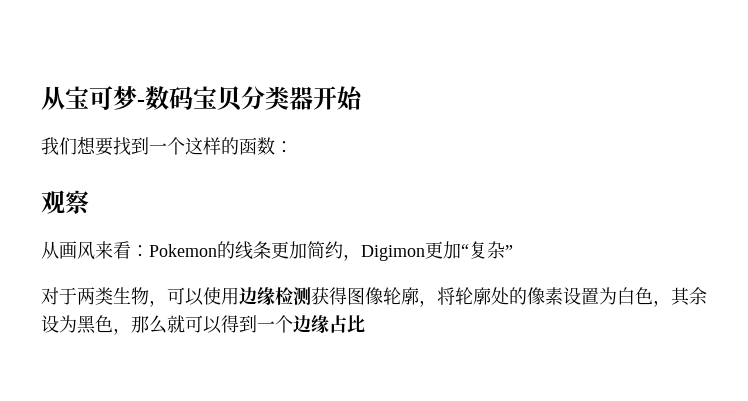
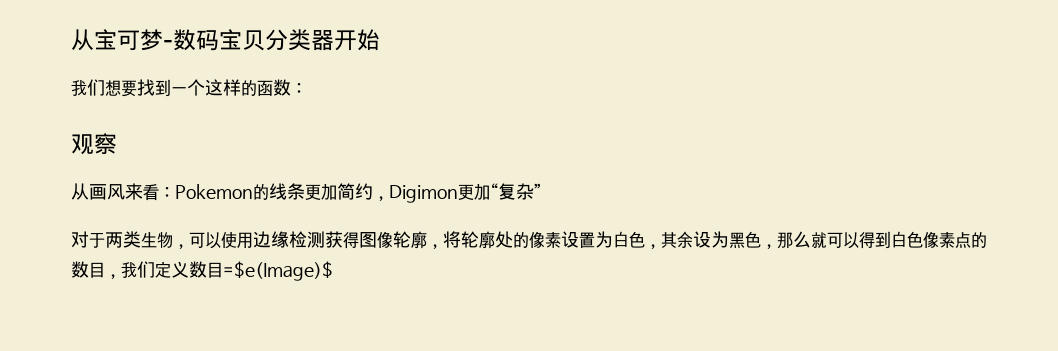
- 对于两类生物，可以使用边缘检测获得图像轮廓，将轮廓处的像素设置为白色，其余设为黑色，那么就可以得到一个边缘占比
+ 对于两类生物，可以使用边缘检测获得图像轮廓，将轮廓处的像素设置为白色，其余设为黑色，那么就可以得到白色像素点的数目，我们定义数目=$e(Image)$

